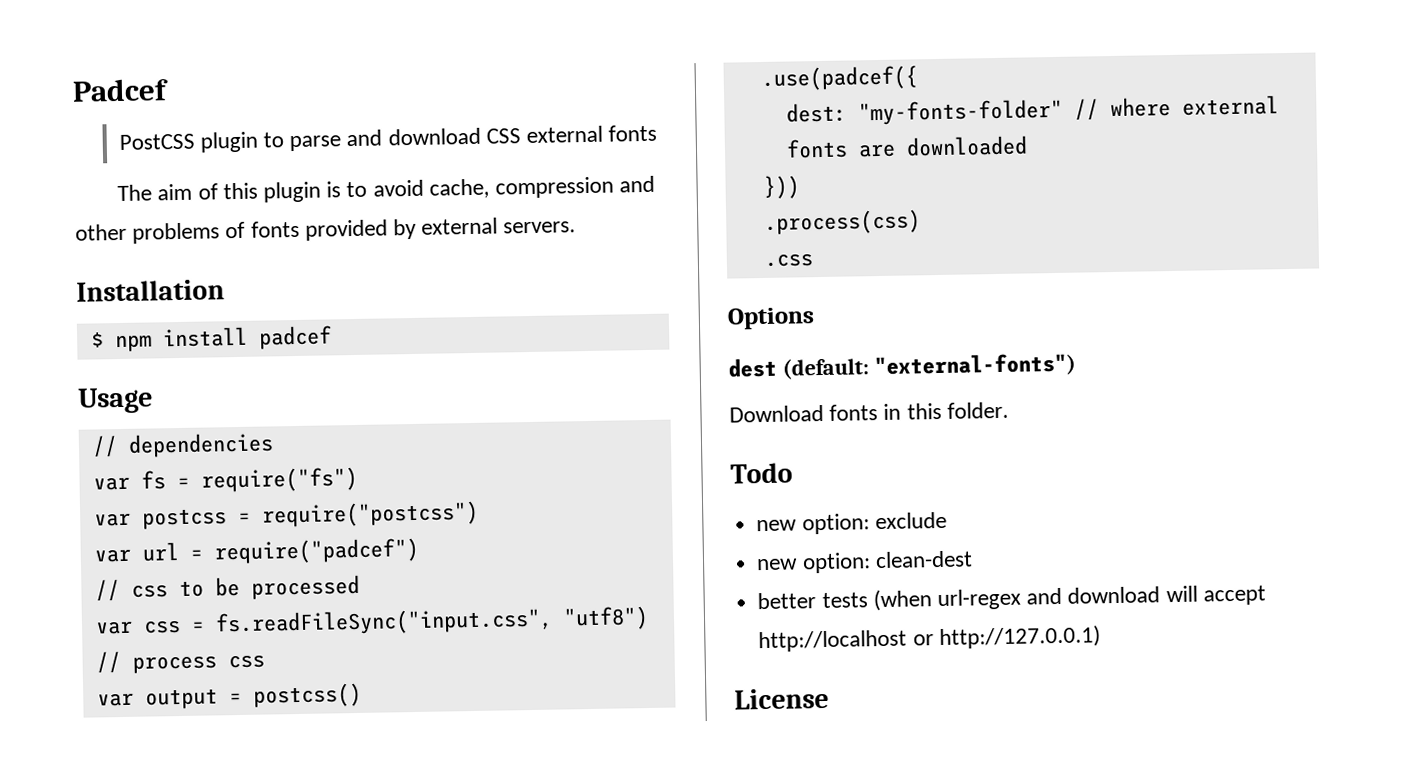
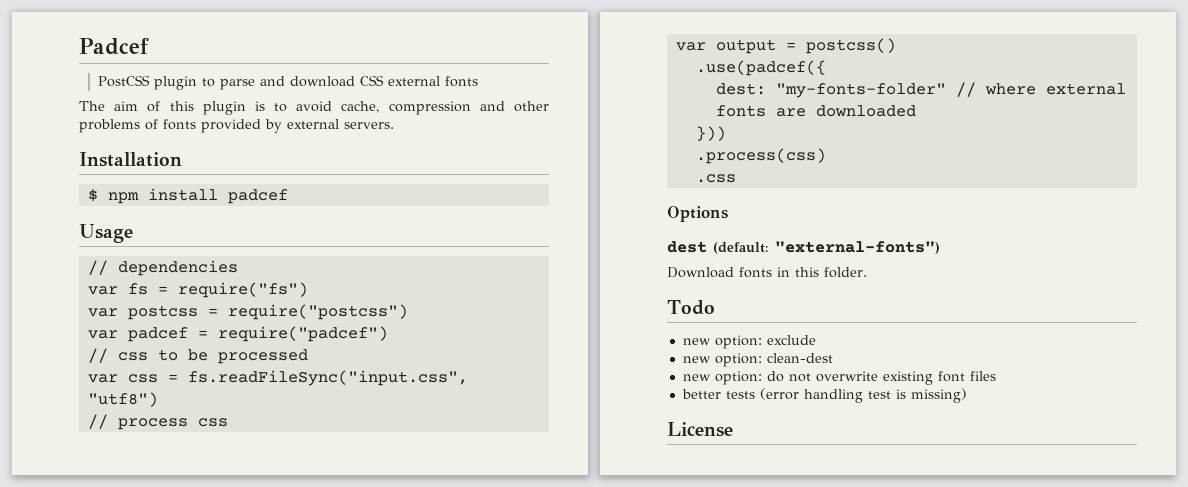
- var url = require("padcef")
+ var padcef = require("padcef")
- better tests (when url-regex and download will accept http://localhost or http://127.0.0.1)
+ new option: do not overwrite existing font files
+ better tests (error handling test is missing)

